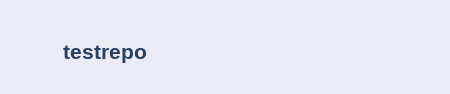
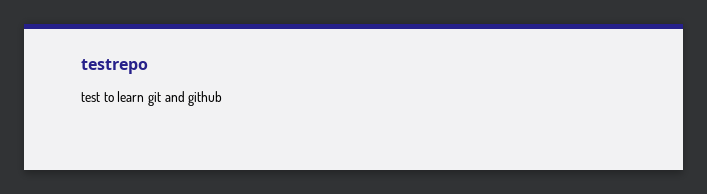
+ test to learn git and github

